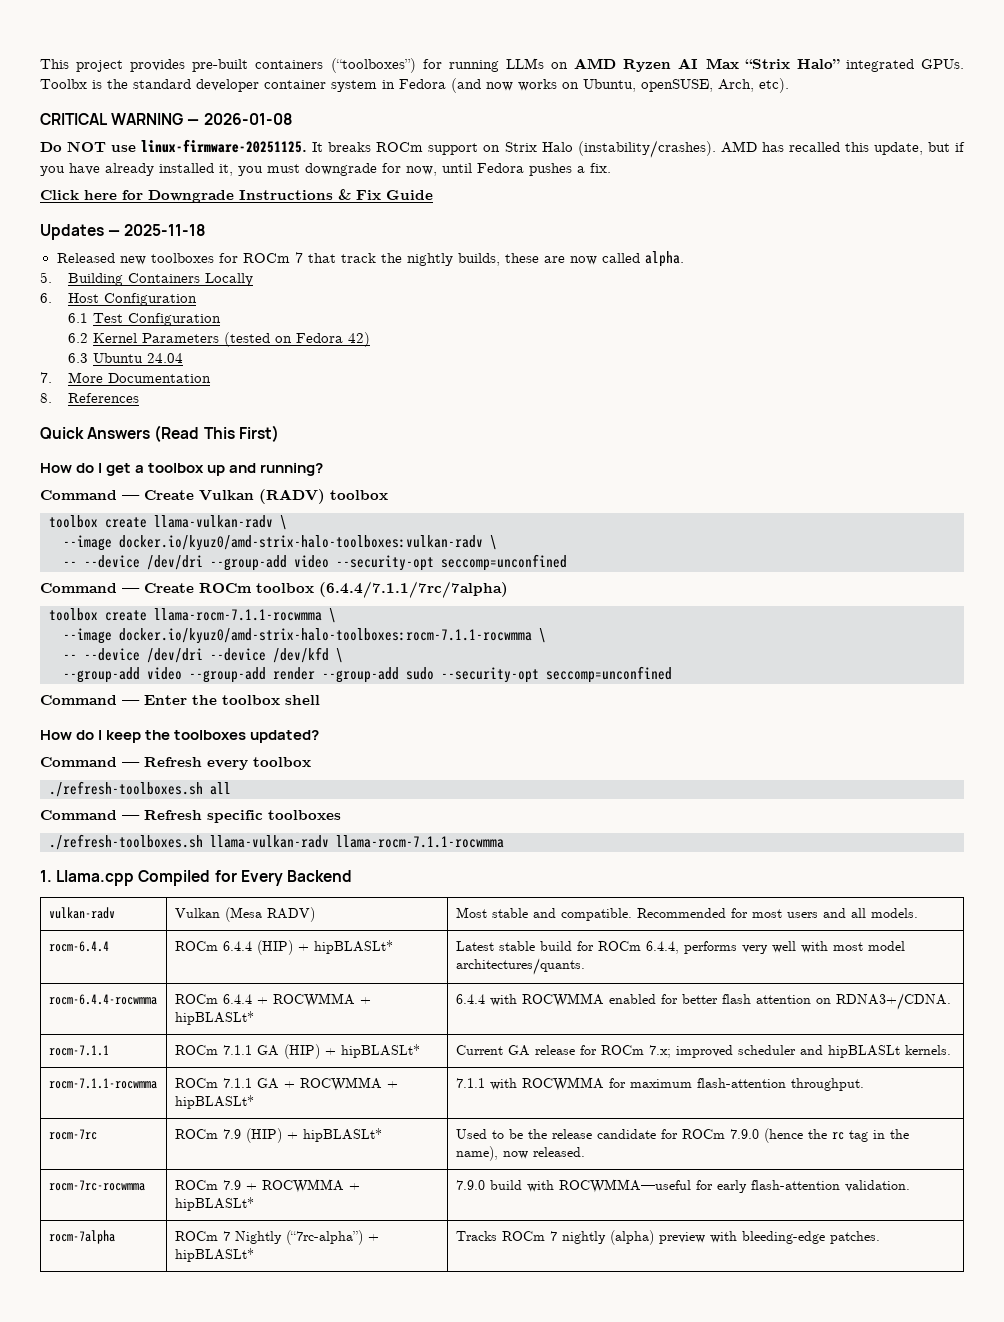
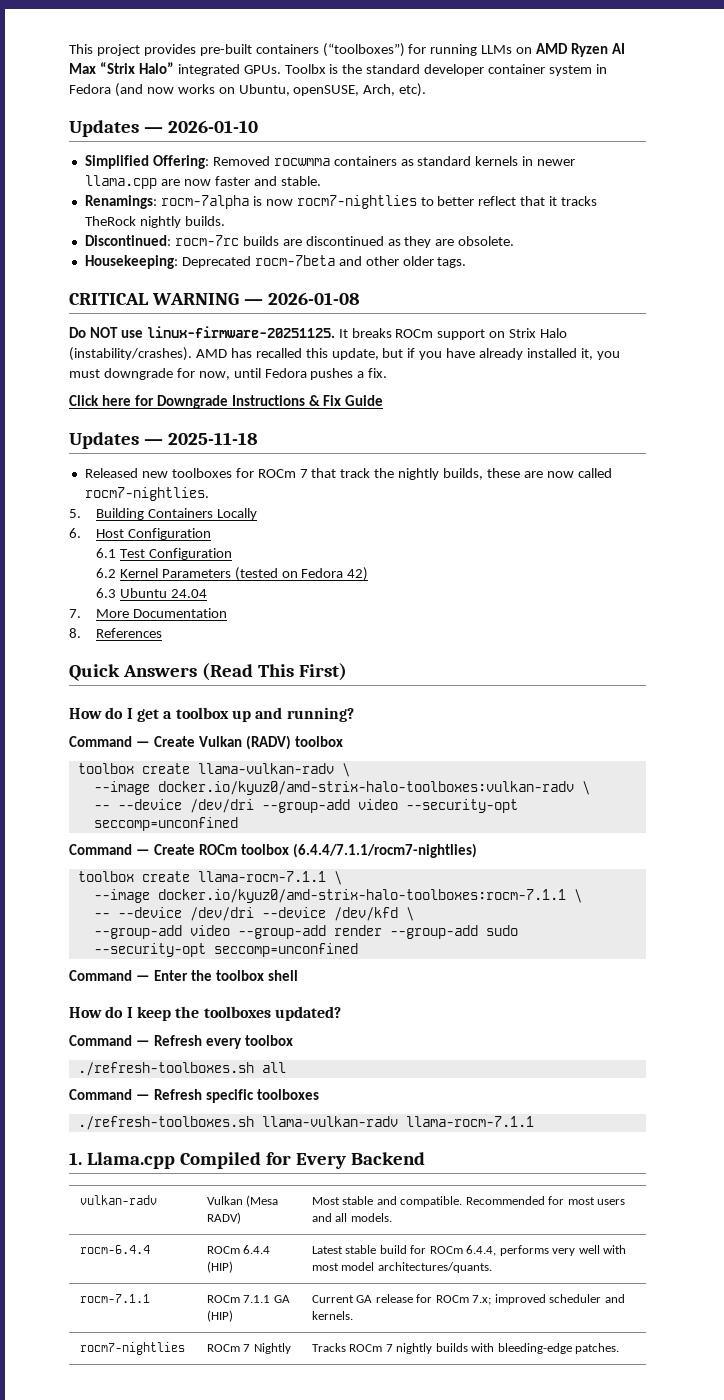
+ Updates — 2026-01-10
+ Simplified Offering: Removed rocwmma containers as standard kernels in newer llama.cpp are now faster and stable.
+ Renamings: rocm-7alpha is now rocm7-nightlies to better reflect that it tracks TheRock nightly builds.
+ Discontinued: rocm-7rc builds are discontinued as they are obsolete.
+ Housekeeping: Deprecated rocm-7beta and other older tags.
- Released new toolboxes for ROCm 7 that track the nightly builds, these are now called alpha.
+ Released new toolboxes for ROCm 7 that track the nightly builds, these are now called rocm7-nightlies.
- Command — Create ROCm toolbox (6.4.4/7.1.1/7rc/7alpha)
- toolbox create llama-rocm-7.1.1-rocwmma \
- --image docker.io/kyuz0/amd-strix-halo-toolboxes:rocm-7.1.1-rocwmma \
+ Command — Create ROCm toolbox (6.4.4/7.1.1/rocm7-nightlies)
+ toolbox create llama-rocm-7.1.1 \
+ --image docker.io/kyuz0/amd-strix-halo-toolboxes:rocm-7.1.1 \
- ./refresh-toolboxes.sh llama-vulkan-radv llama-rocm-7.1.1-rocwmma
+ ./refresh-toolboxes.sh llama-vulkan-radv llama-rocm-7.1.1
- rocm-6.4.4 | ROCm 6.4.4 (HIP) + hipBLASLt* | Latest stable build for ROCm 6.4.4, performs very well with most model architectures/quants.
+ rocm-6.4.4 | ROCm 6.4.4 (HIP) | Latest stable build for ROCm 6.4.4, performs very well with most model architectures/quants.
- rocm-6.4.4-rocwmma | ROCm 6.4.4 + ROCWMMA + hipBLASLt* | 6.4.4 with ROCWMMA enabled for better flash attention on RDNA3+/CDNA.
- rocm-7.1.1 | ROCm 7.1.1 GA (HIP) + hipBLASLt* | Current GA release for ROCm 7.x; improved scheduler and hipBLASLt kernels.
+ rocm-7.1.1 | ROCm 7.1.1 GA (HIP) | Current GA release for ROCm 7.x; improved scheduler and kernels.
- rocm-7.1.1-rocwmma | ROCm 7.1.1 GA + ROCWMMA + hipBLASLt* | 7.1.1 with ROCWMMA for maximum flash-attention throughput.
- rocm-7rc | ROCm 7.9 (HIP) + hipBLASLt* | Used to be the release candidate for ROCm 7.9.0 (hence the rc tag in the name), now released.
- rocm-7rc-rocwmma | ROCm 7.9 + ROCWMMA + hipBLASLt* | 7.9.0 build with ROCWMMA—useful for early flash-attention validation.
- rocm-7alpha | ROCm 7 Nightly (“7rc-alpha”) + hipBLASLt* | Tracks ROCm 7 nightly (alpha) preview with bleeding-edge patches.
+ rocm7-nightlies | ROCm 7 Nightly | Tracks ROCm 7 nightly builds with bleeding-edge patches.

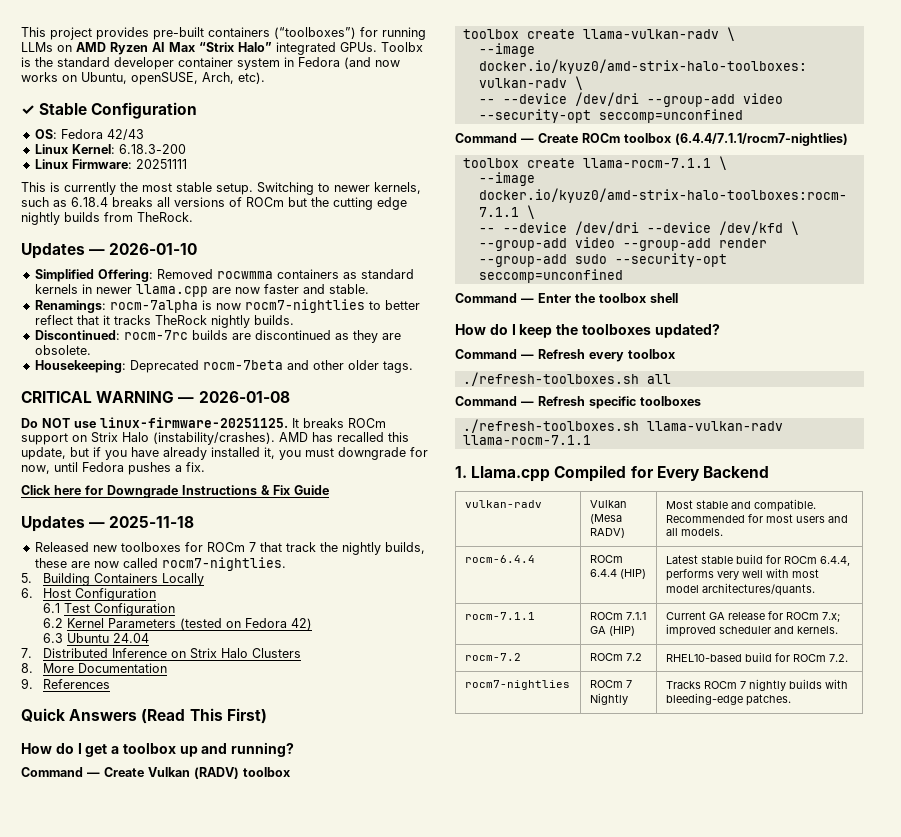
+ ✓ Stable Configuration
+ OS: Fedora 42/43
+ Linux Kernel: 6.18.3-200
+ Linux Firmware: 20251111
+ This is currently the most stable setup. Switching to newer kernels, such as 6.18.4 breaks all versions of ROCm but the cutting edge nightly builds from TheRock.
- 7. More Documentation
+ 7. Distributed Inference on Strix Halo Clusters
+ 8. More Documentation
- 8. References
+ 9. References
+ rocm-7.2 | ROCm 7.2 | RHEL10-based build for ROCm 7.2.

